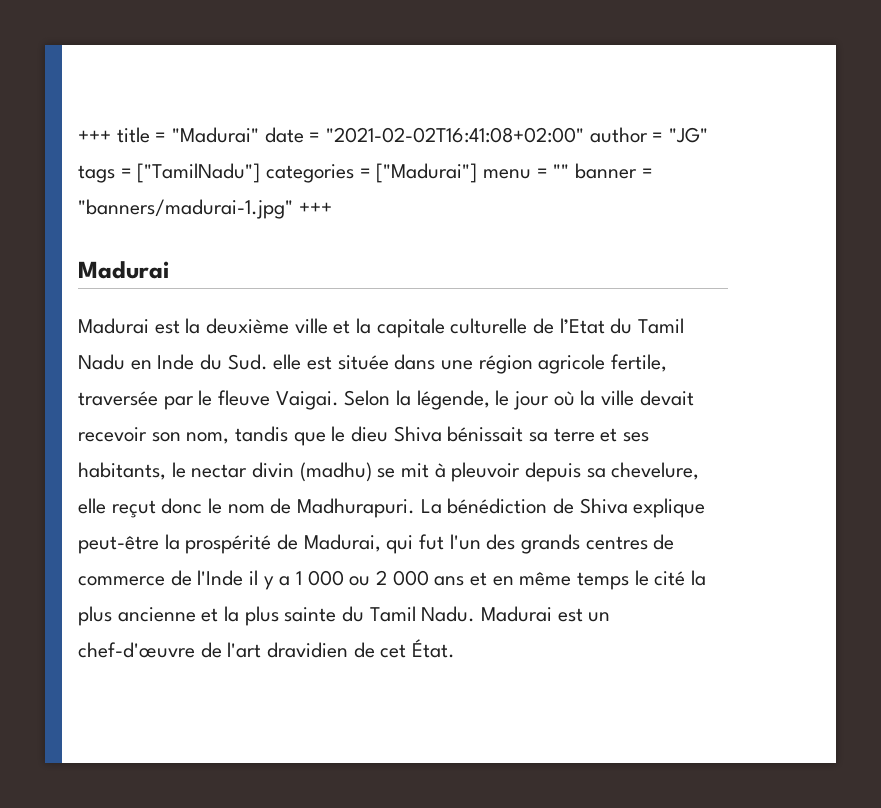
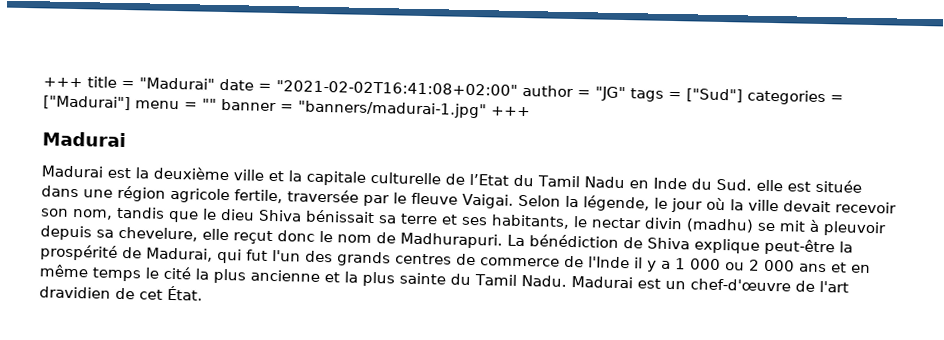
- +++ title = "Madurai" date = "2021-02-02T16:41:08+02:00" author = "JG" tags = ["TamilNadu"] categories = ["Madurai"] menu = "" banner = "banners/madurai-1.jpg" +++
+ +++ title = "Madurai" date = "2021-02-02T16:41:08+02:00" author = "JG" tags = ["Sud"] categories = ["Madurai"] menu = "" banner = "banners/madurai-1.jpg" +++

